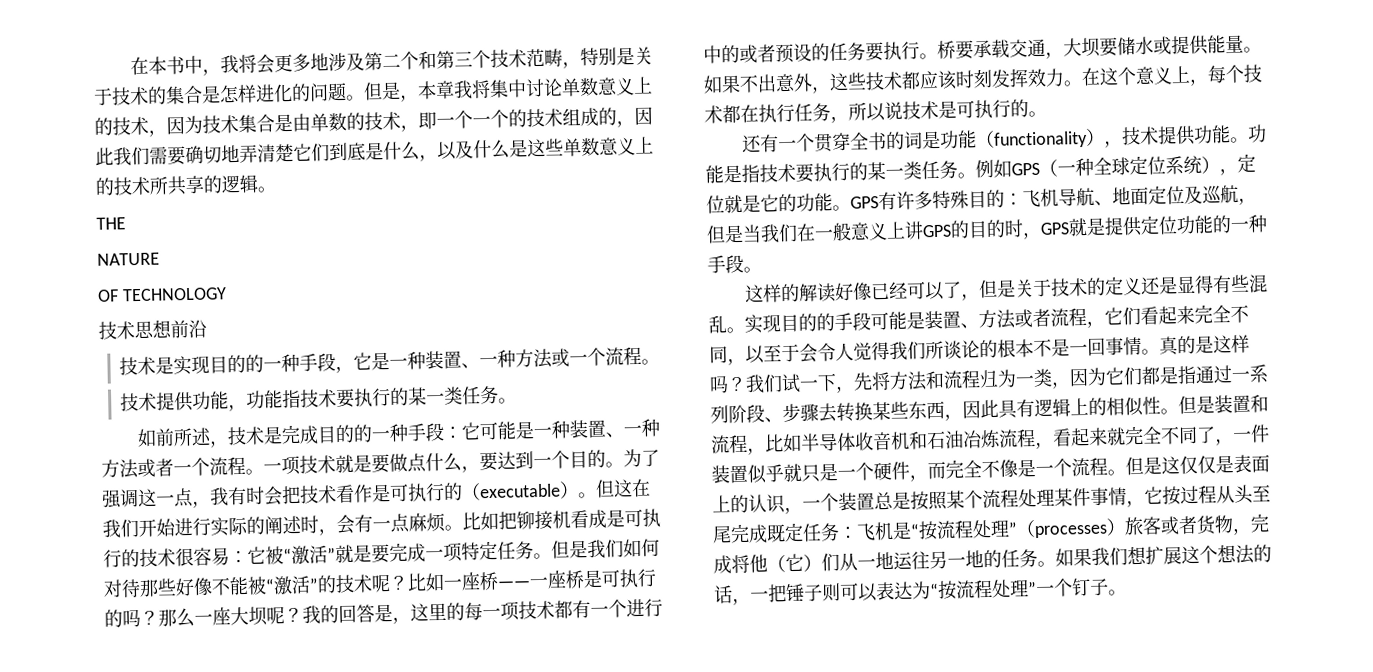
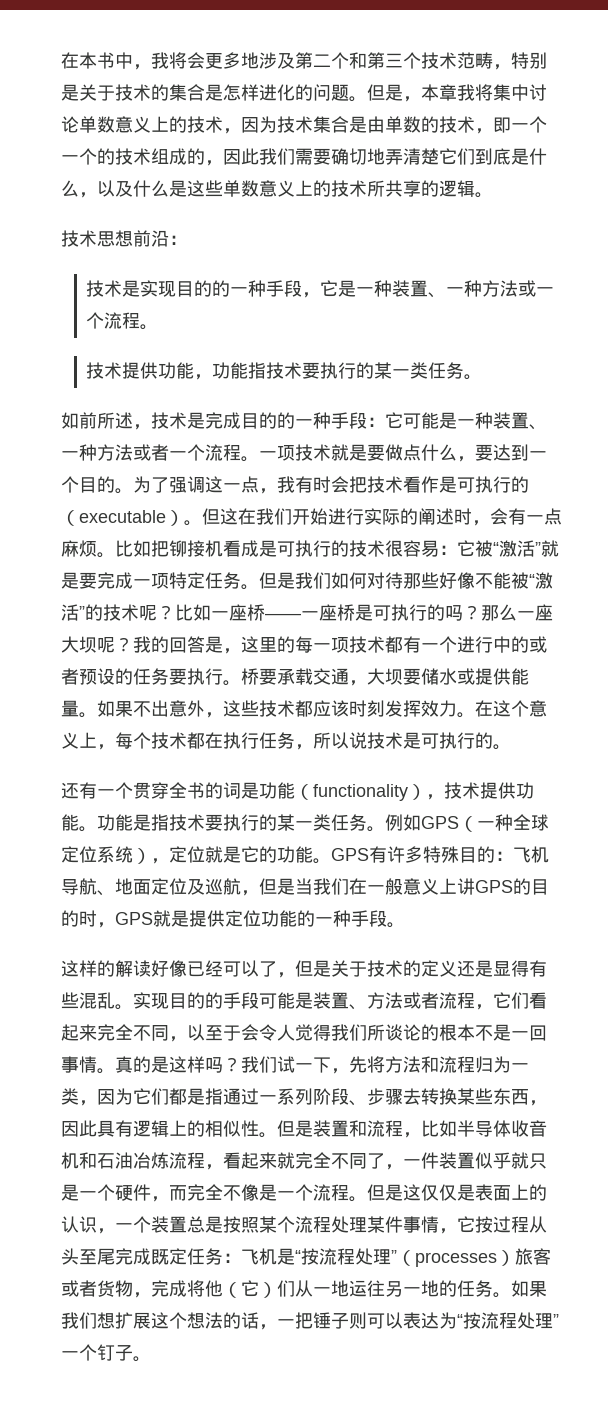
- THE
- NATURE
- OF TECHNOLOGY
- 技术思想前沿
+ 技术思想前沿：

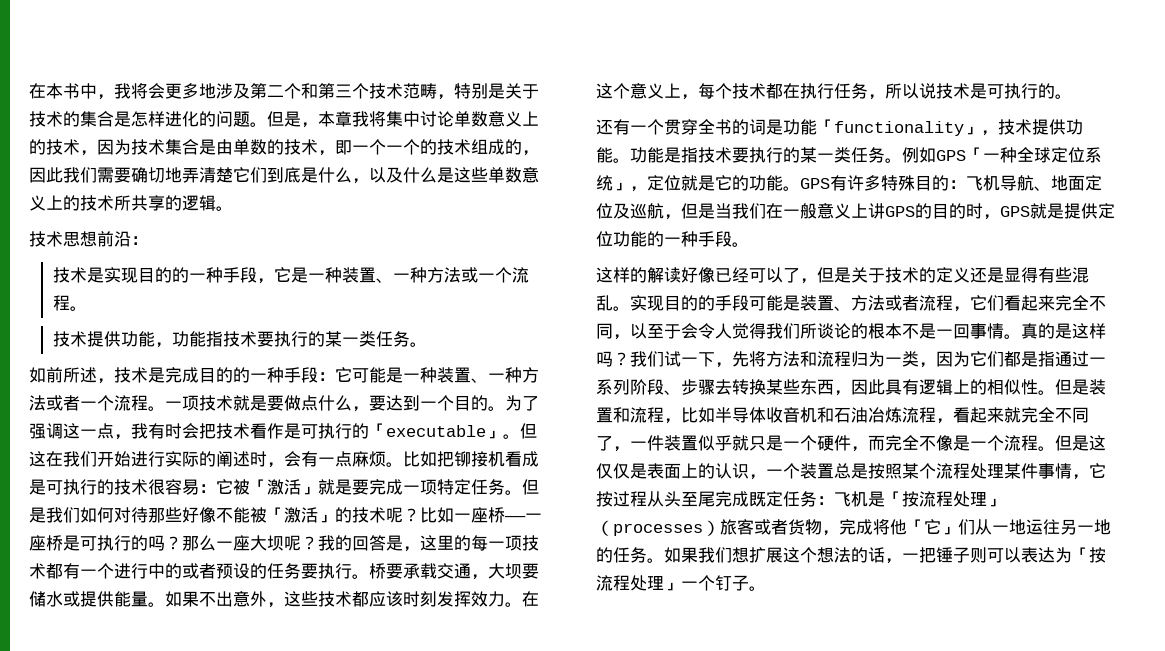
- 为了强调这一点，我有时会把技术看作是可执行的（executable）。
+ 为了强调这一点，我有时会把技术看作是可执行的「executable」。
- 比如把铆接机看成是可执行的技术很容易：它被“激活”就是要完成一项特定任务。
+ 比如把铆接机看成是可执行的技术很容易：它被「激活」就是要完成一项特定任务。
- 但是我们如何对待那些好像不能被“激活”的技术呢？
+ 但是我们如何对待那些好像不能被「激活」的技术呢？
- 还有一个贯穿全书的词是功能（functionality），技术提供功能。
+ 还有一个贯穿全书的词是功能「functionality」，技术提供功能。
- 例如GPS（一种全球定位系统），定位就是它的功能。
+ 例如GPS「一种全球定位系统」，定位就是它的功能。
- 但是这仅仅是表面上的认识，一个装置总是按照某个流程处理某件事情，它按过程从头至尾完成既定任务：飞机是“按流程处理”（processes）旅客或者货物，完成将他（它）们从一地运往另一地的任务。
+ 但是这仅仅是表面上的认识，一个装置总是按照某个流程处理某件事情，它按过程从头至尾完成既定任务：飞机是「按流程处理」（processes）旅客或者货物，完成将他「它」们从一地运往另一地的任务。
- 如果我们想扩展这个想法的话，一把锤子则可以表达为“按流程处理”一个钉子。
+ 如果我们想扩展这个想法的话，一把锤子则可以表达为「按流程处理」一个钉子。

